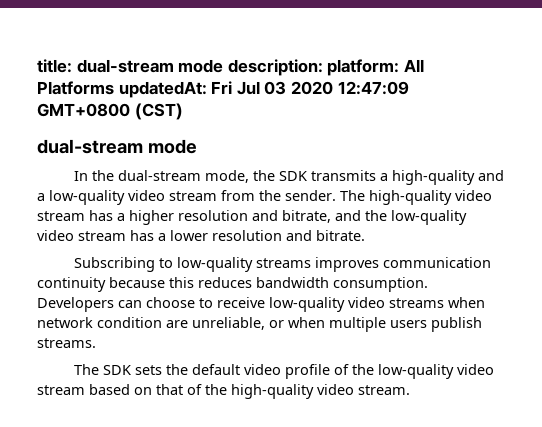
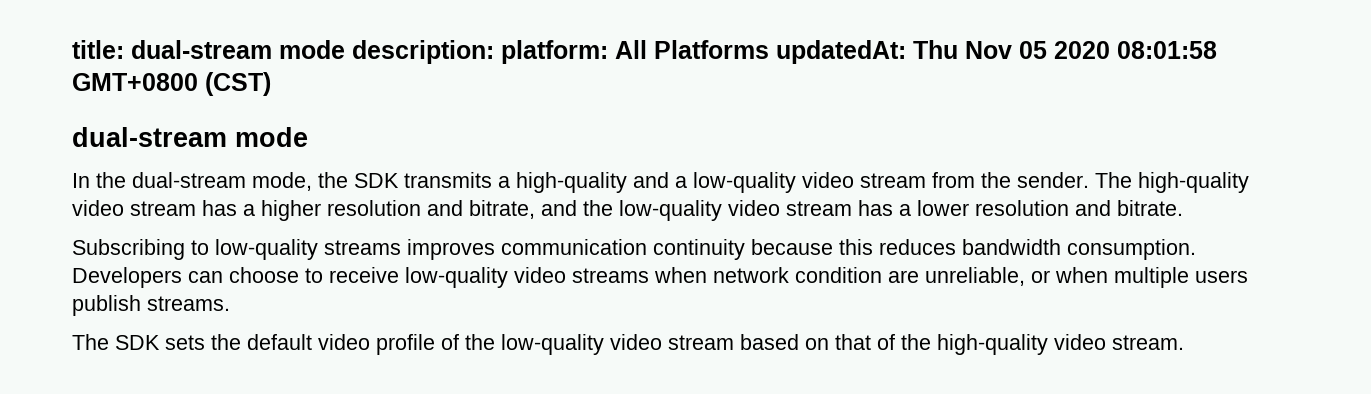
- title: dual-stream mode description: platform: All Platforms updatedAt: Fri Jul 03 2020 12:47:09 GMT+0800 (CST)
+ title: dual-stream mode description: platform: All Platforms updatedAt: Thu Nov 05 2020 08:01:58 GMT+0800 (CST)

